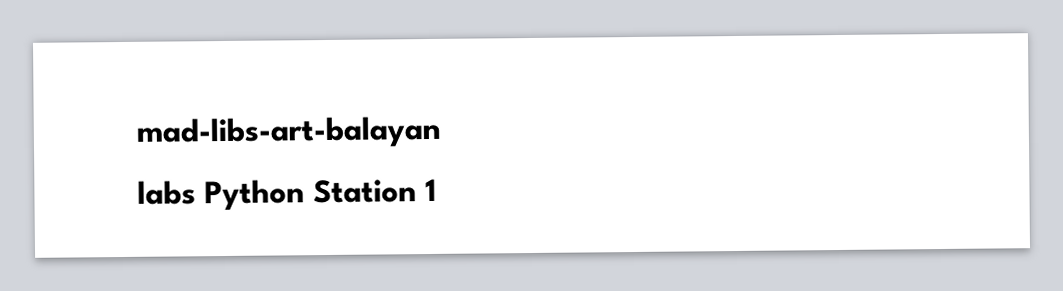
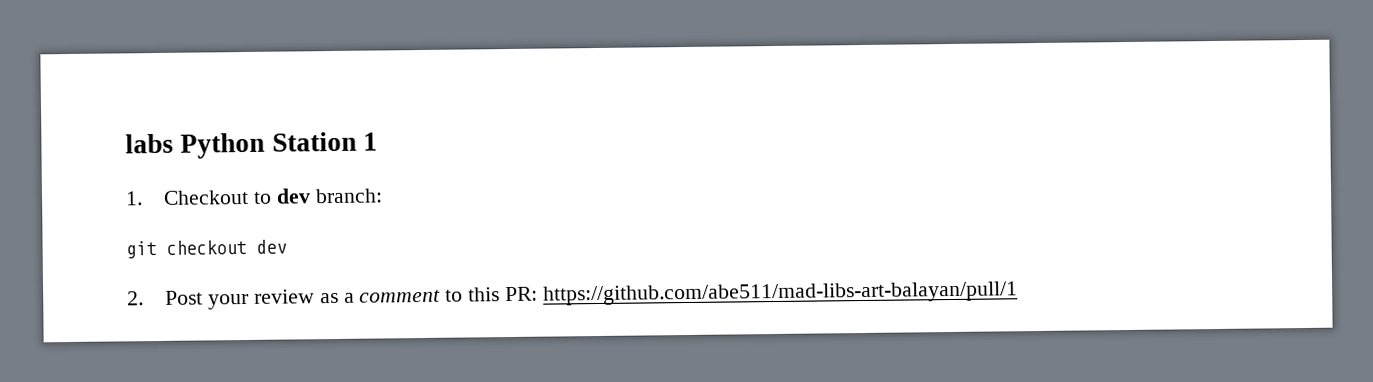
- mad-libs-art-balayan
+ 1. Checkout to dev branch:
+ git checkout dev
+ 2. Post your review as a comment to this PR: https://github.com/abe511/mad-libs-art-balayan/pull/1

